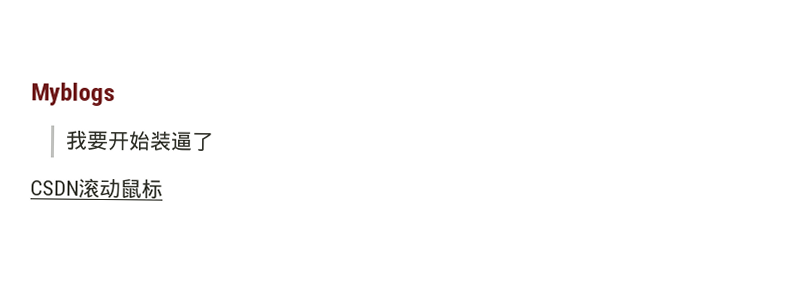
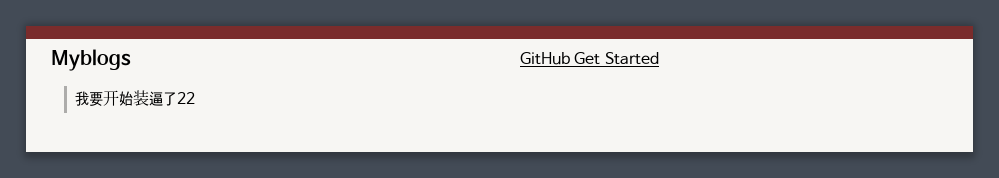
- 我要开始装逼了
- CSDN滚动鼠标
+ 我要开始装逼了22
+ GitHub Get Started

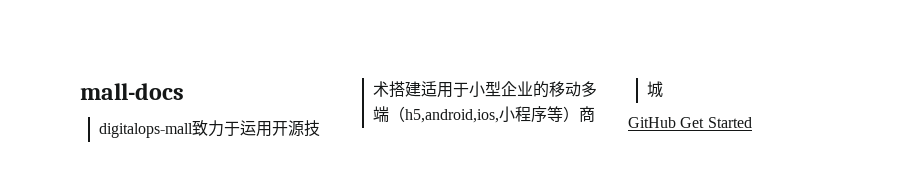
- Myblogs
- 我要开始装逼了22
+ mall-docs
+ digitalops-mall致力于运用开源技术搭建适用于小型企业的移动多端（h5,android,ios,小程序等）商城

